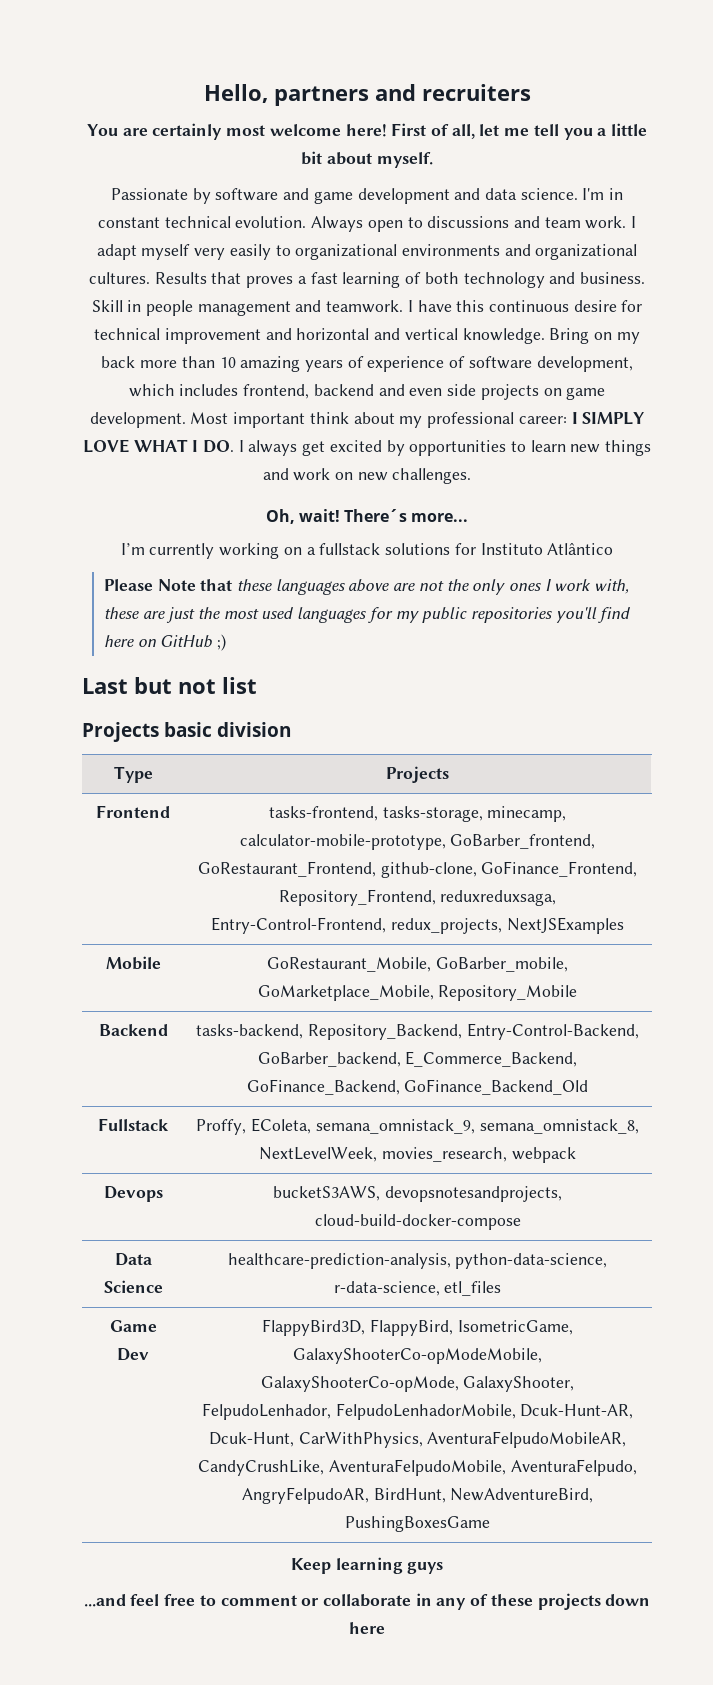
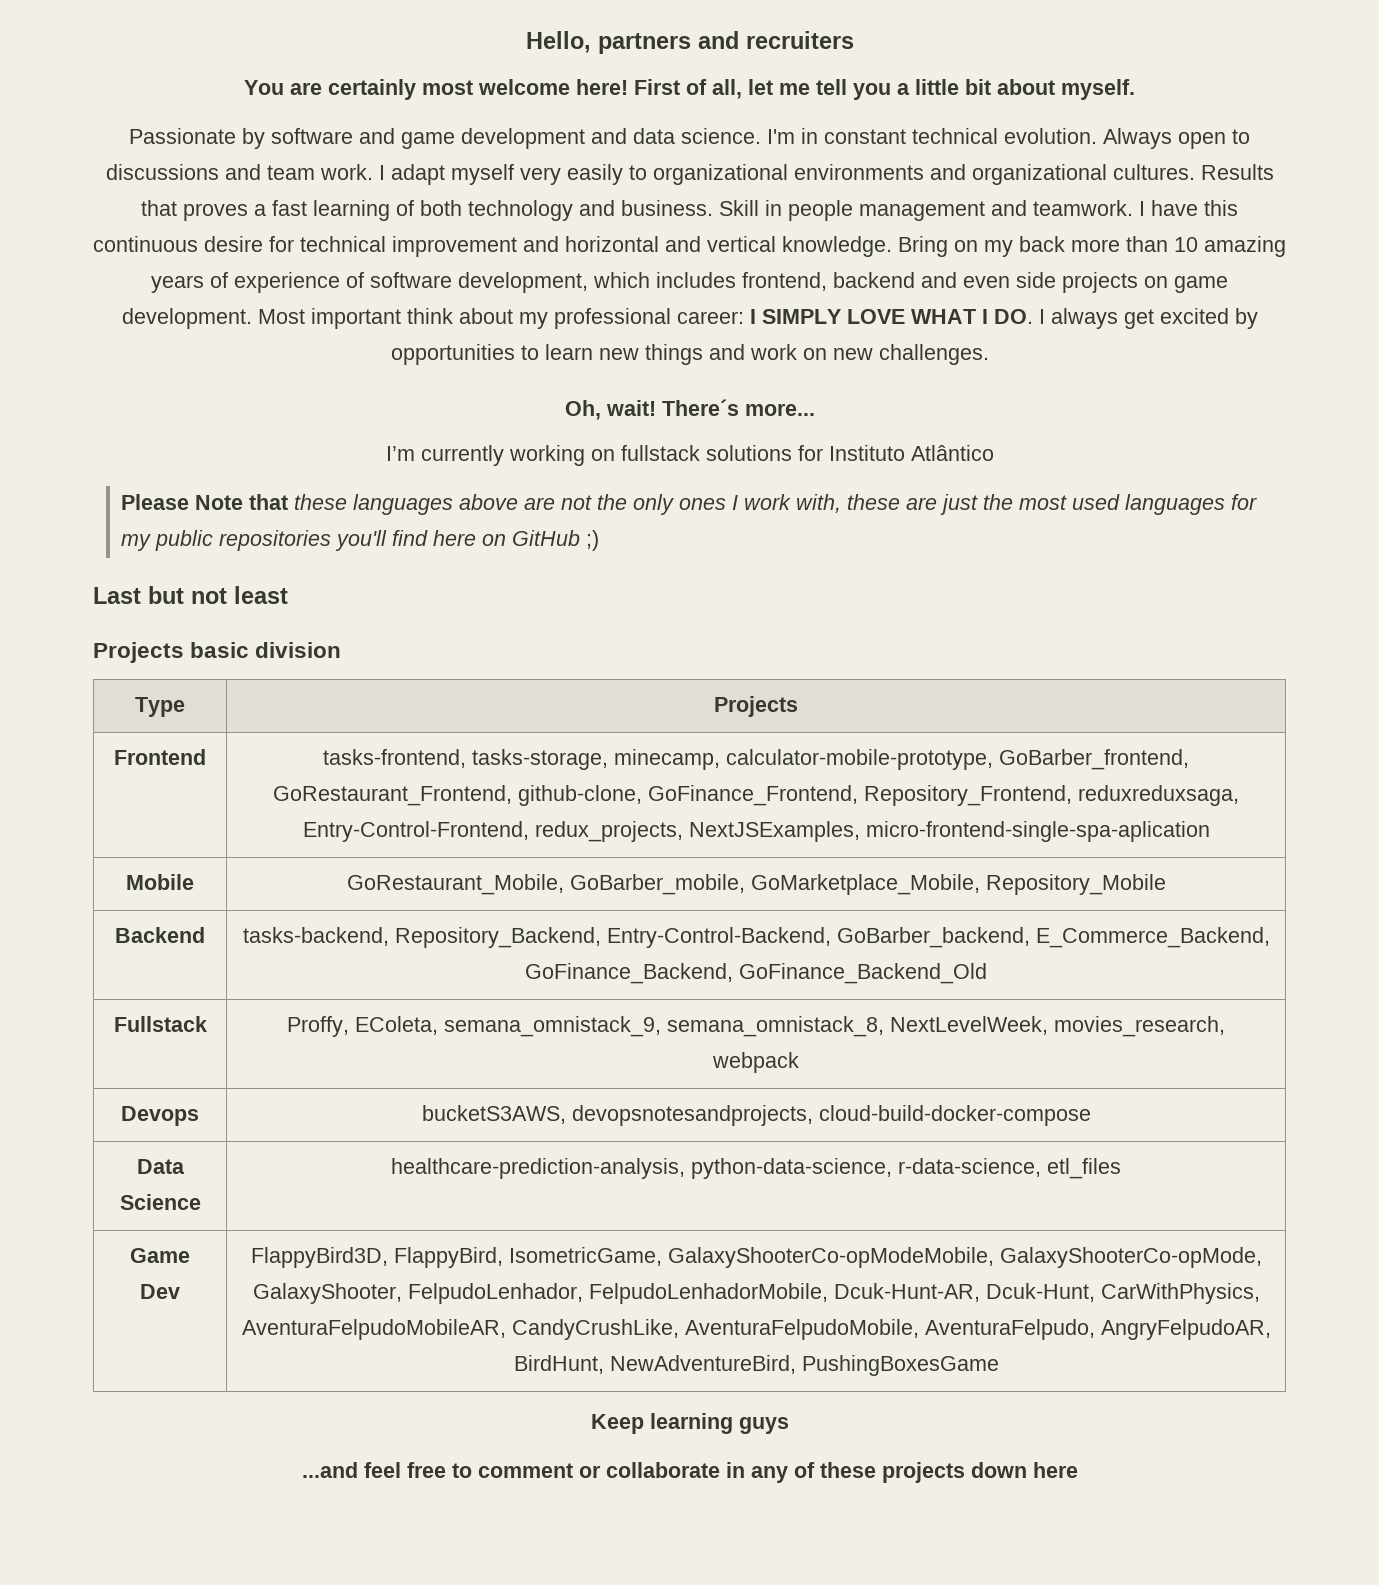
- I’m currently working on a fullstack solutions for Instituto Atlântico
+ I’m currently working on fullstack solutions for Instituto Atlântico
- Last but not list
+ Last but not least
- Frontend | tasks-frontend, tasks-storage, minecamp, calculator-mobile-prototype, GoBarber_frontend, GoRestaurant_Frontend, github-clone, GoFinance_Frontend, Repository_Frontend, reduxreduxsaga, Entry-Control-Frontend, redux_projects, NextJSExamples
+ Frontend | tasks-frontend, tasks-storage, minecamp, calculator-mobile-prototype, GoBarber_frontend, GoRestaurant_Frontend, github-clone, GoFinance_Frontend, Repository_Frontend, reduxreduxsaga, Entry-Control-Frontend, redux_projects, NextJSExamples, micro-frontend-single-spa-aplication

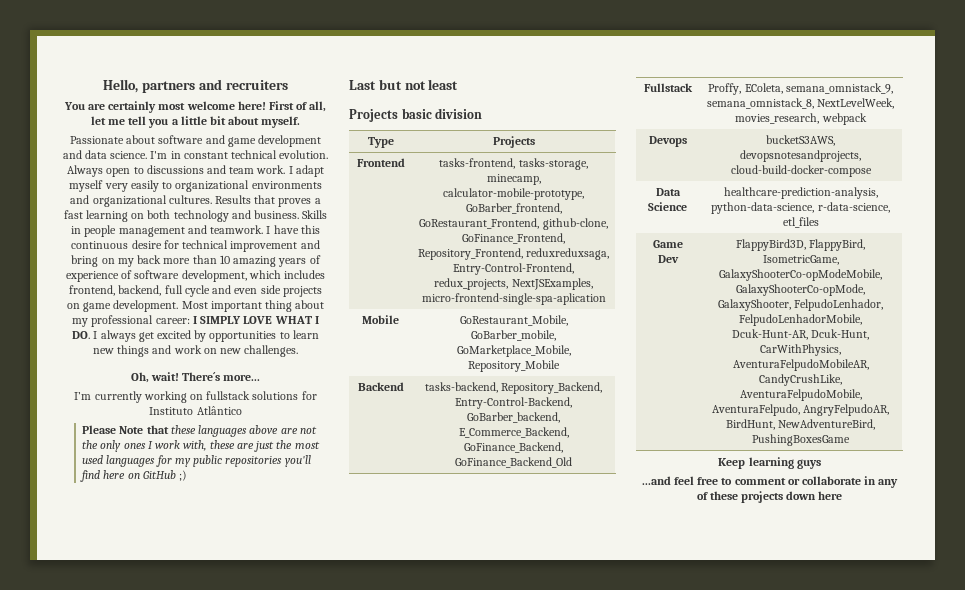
- Passionate by software and game development and data science.
+ Passionate about software and game development and data science.
- Results that proves a fast learning of both technology and business.
+ Results that proves a fast learning on both technology and business.
- Skill in people management and teamwork.
+ Skills in people management and teamwork.
- I have this continuous desire for technical improvement and horizontal and vertical knowledge. Bring on my back more than 10 amazing years of experience of software development, which includes frontend, backend and even side projects on game development.
+ I have this continuous desire for technical improvement and bring on my back more than 10 amazing years of experience of software development, which includes frontend, backend, full cycle and even side projects on game development.
- Most important think about my professional career: I SIMPLY LOVE WHAT I DO. I always get excited by opportunities to learn new things and work on new challenges.
+ Most important thing about my professional career: I SIMPLY LOVE WHAT I DO. I always get excited by opportunities to learn new things and work on new challenges.

